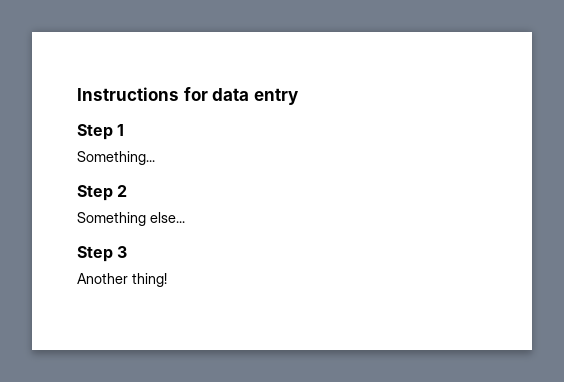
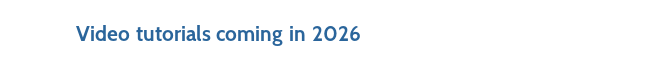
- Instructions for data entry
- Step 1
- Something...
- Step 2
- Something else...
- Step 3
- Another thing!
+ Video tutorials coming in 2026

